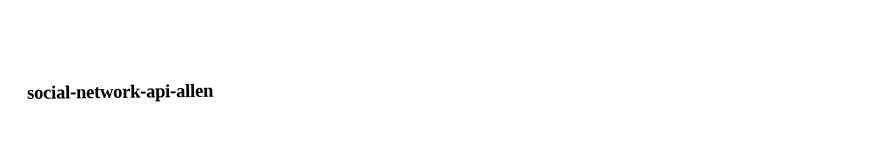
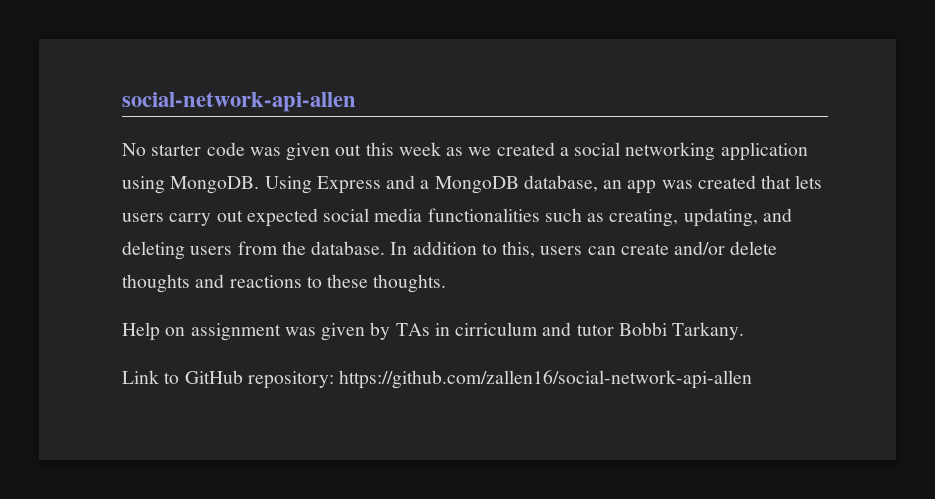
+ No starter code was given out this week as we created a social networking application using MongoDB. Using Express and a MongoDB database, an app was created that lets users carry out expected social media functionalities such as creating, updating, and deleting users from the database. In addition to this, users can create and/or delete thoughts and reactions to these thoughts.
+ Help on assignment was given by TAs in cirriculum and tutor Bobbi Tarkany.
+ Link to GitHub repository: https://github.com/zallen16/social-network-api-allen

